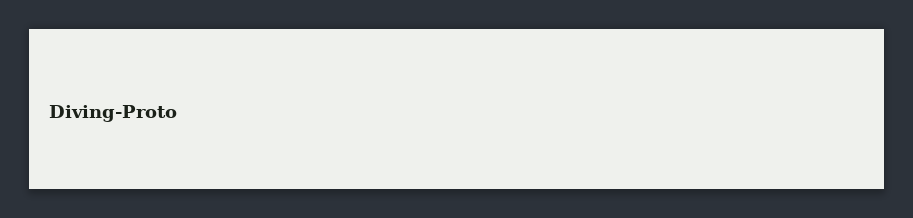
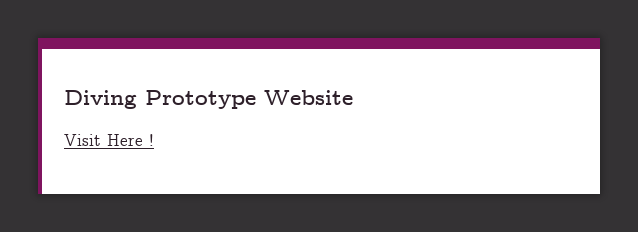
- Diving-Proto
+ Diving Prototype Website
+ Visit Here !

